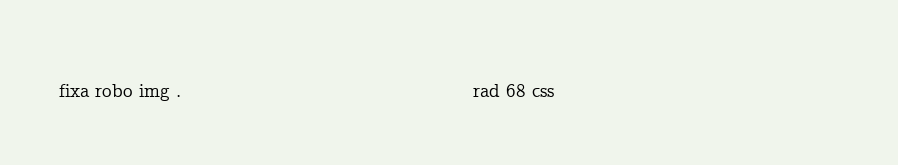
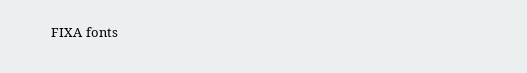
- fixa robo img .
- rad 68 css
+ FIXA fonts

